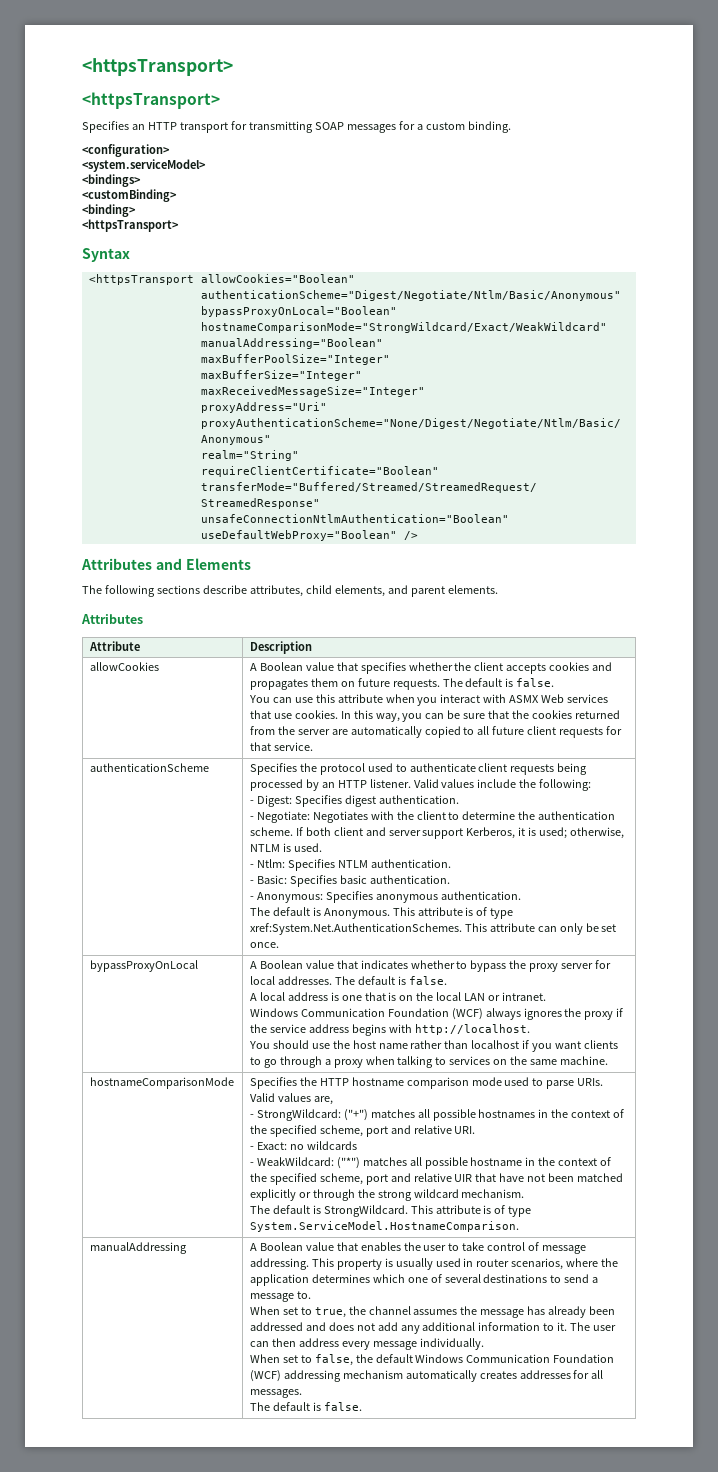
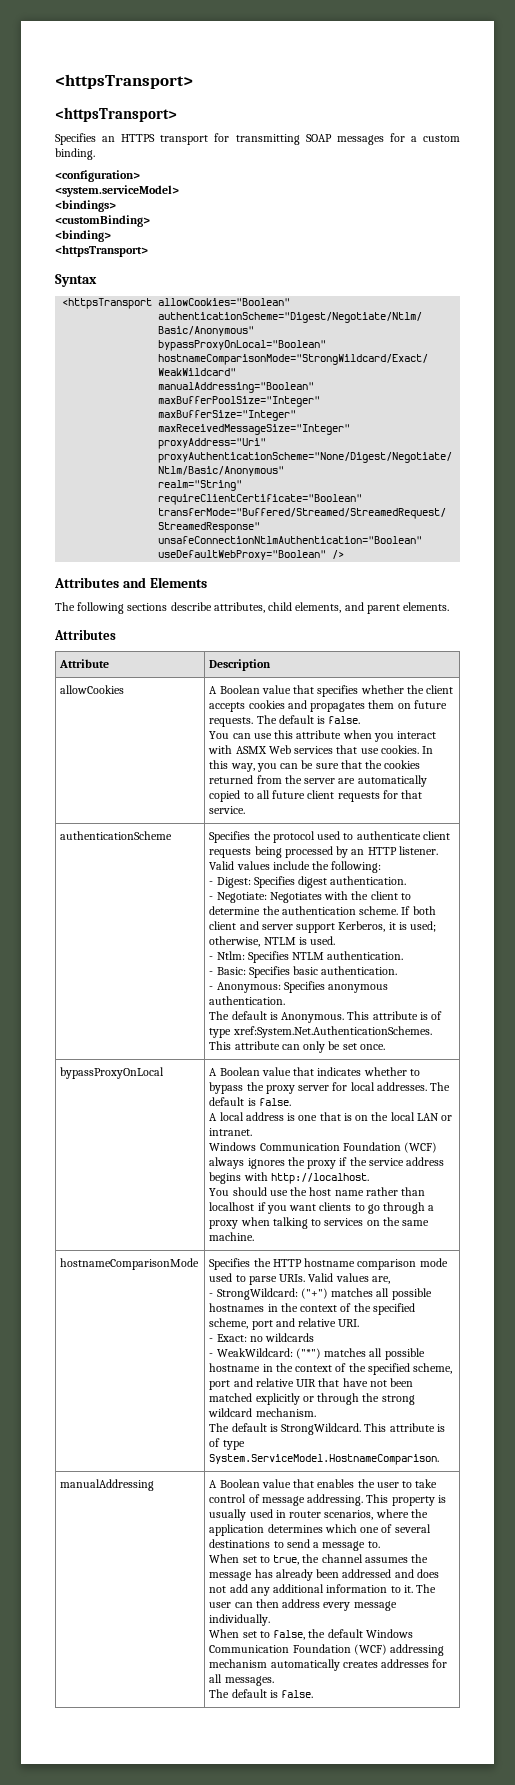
- Specifies an HTTP transport for transmitting SOAP messages for a custom binding.
+ Specifies an HTTPS transport for transmitting SOAP messages for a custom binding.

